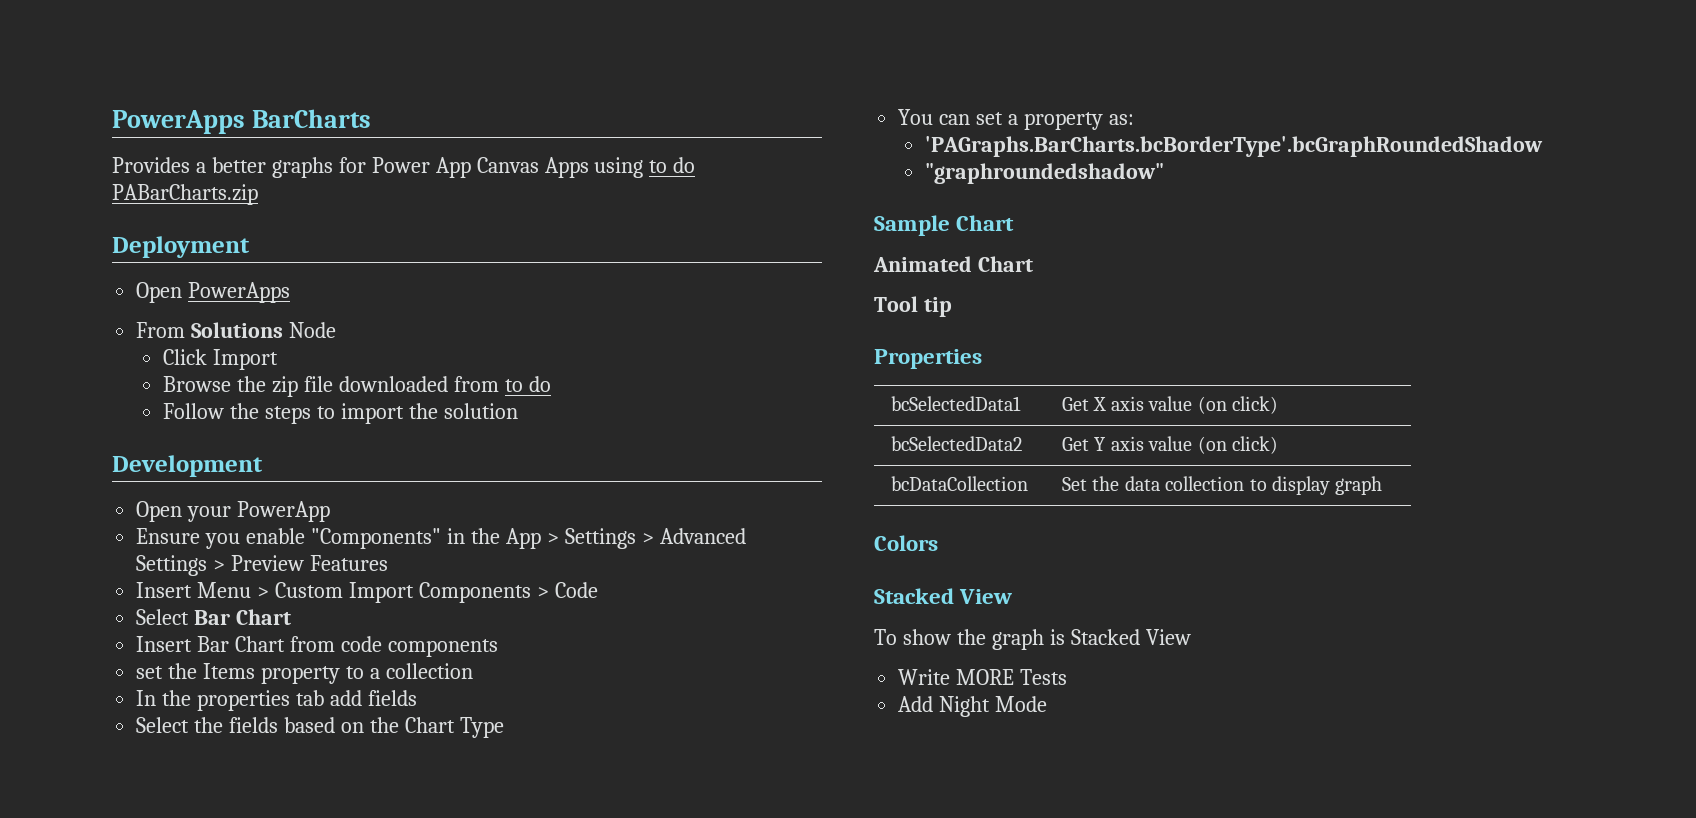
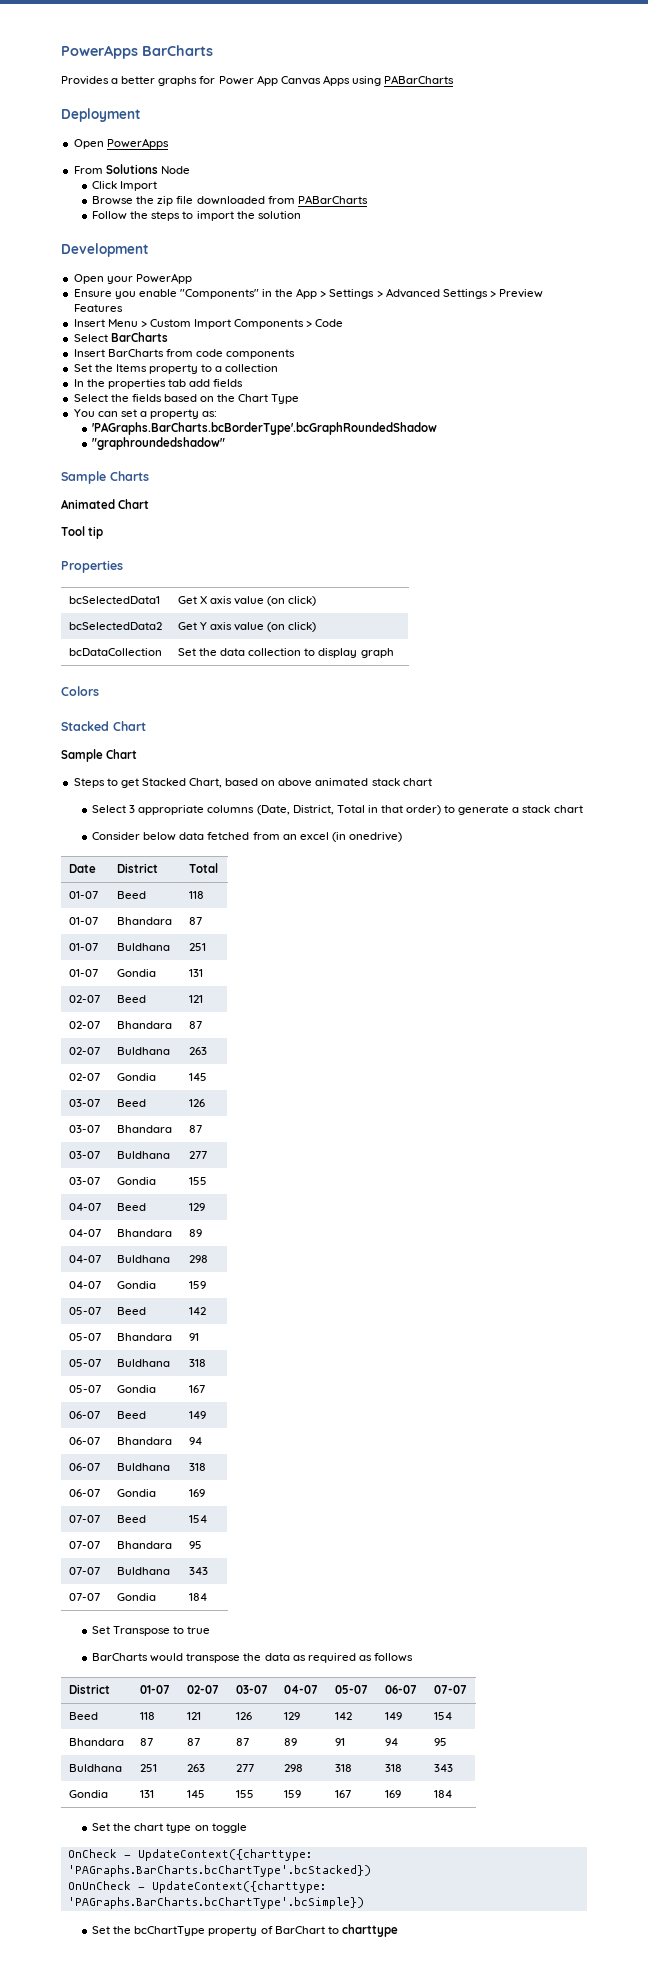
- Provides a better graphs for Power App Canvas Apps using to do PABarCharts.zip
+ Provides a better graphs for Power App Canvas Apps using PABarCharts
- Browse the zip file downloaded from to do
+ Browse the zip file downloaded from PABarCharts
- Select Bar Chart
- Insert Bar Chart from code components
+ Select BarCharts
+ Insert BarCharts from code components
- set the Items property to a collection
+ Set the Items property to a collection
- Sample Chart
+ Sample Charts
  Colors
- Stacked View
- To show the graph is Stacked View
- Write MORE Tests
- Add Night Mode
+ Stacked Chart
+ Sample Chart
+ Steps to get Stacked Chart, based on above animated stack chart
+ Select 3 appropriate columns (Date, District, Total in that order) to generate a stack chart
+ Consider below data fetched from an excel (in onedrive)
+ Date | District | Total
+ 01-07 | Beed | 118
+ 01-07 | Bhandara | 87
+ 01-07 | Buldhana | 251
+ 01-07 | Gondia | 131
+ 02-07 | Beed | 121
+ 02-07 | Bhandara | 87
+ 02-07 | Buldhana | 263
+ 02-07 | Gondia | 145
+ 03-07 | Beed | 126
+ 03-07 | Bhandara | 87
+ 03-07 | Buldhana | 277
+ 03-07 | Gondia | 155
+ 04-07 | Beed | 129
+ 04-07 | Bhandara | 89
+ 04-07 | Buldhana | 298
+ 04-07 | Gondia | 159
+ 05-07 | Beed | 142
+ 05-07 | Bhandara | 91
+ 05-07 | Buldhana | 318
+ 05-07 | Gondia | 167
+ 06-07 | Beed | 149
+ 06-07 | Bhandara | 94
+ 06-07 | Buldhana | 318
+ 06-07 | Gondia | 169
+ 07-07 | Beed | 154
+ 07-07 | Bhandara | 95
+ 07-07 | Buldhana | 343
+ 07-07 | Gondia | 184
+ Set Transpose to true
+ BarCharts would transpose the data as required as follows
+ District | 01-07 | 02-07 | 03-07 | 04-07 | 05-07 | 06-07 | 07-07
+ Beed | 118 | 121 | 126 | 129 | 142 | 149 | 154
+ Bhandara | 87 | 87 | 87 | 89 | 91 | 94 | 95
+ Buldhana | 251 | 263 | 277 | 298 | 318 | 318 | 343
+ Gondia | 131 | 145 | 155 | 159 | 167 | 169 | 184
+ Set the chart type on toggle
+ OnCheck - UpdateContext({charttype: 'PAGraphs.BarCharts.bcChartType'.bcStacked})
+ OnUnCheck - UpdateContext({charttype: 'PAGraphs.BarCharts.bcChartType'.bcSimple})
+ Set the bcChartType property of BarChart to charttype

